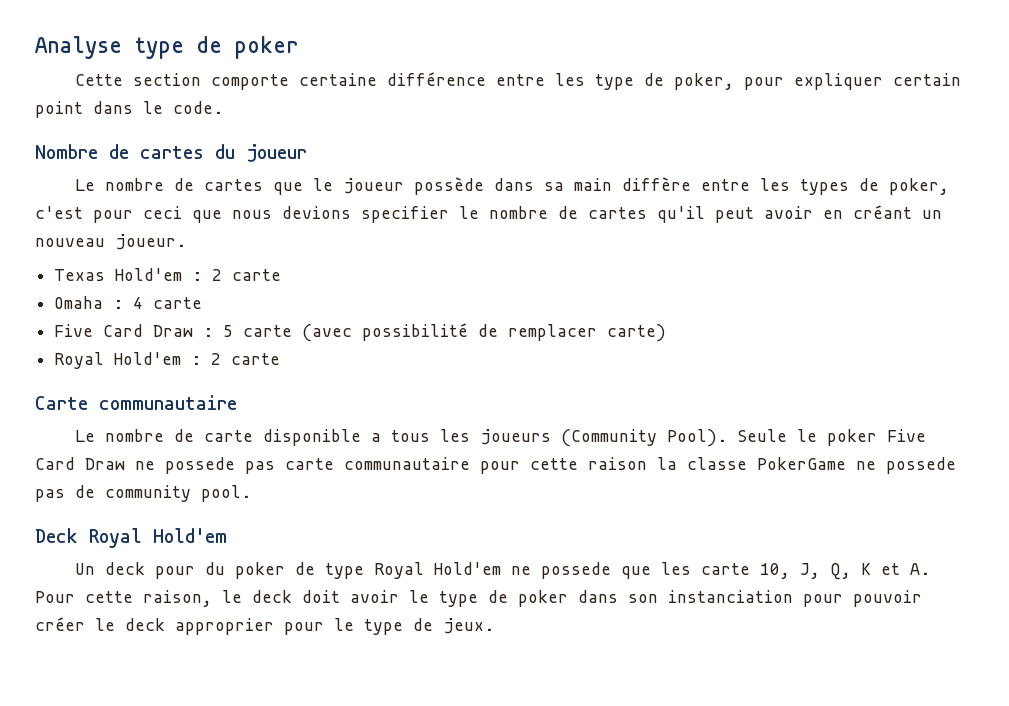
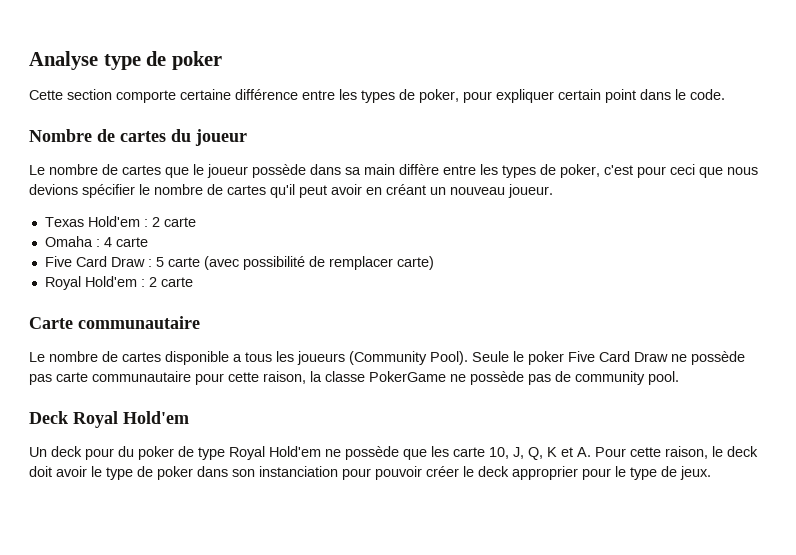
- Cette section comporte certaine différence entre les type de poker, pour expliquer certain point dans le code.
+ Cette section comporte certaine différence entre les types de poker, pour expliquer certain point dans le code.
- Le nombre de cartes que le joueur possède dans sa main diffère entre les types de poker, c'est pour ceci que nous devions specifier le nombre de cartes qu'il peut avoir en créant un nouveau joueur.
+ Le nombre de cartes que le joueur possède dans sa main diffère entre les types de poker, c'est pour ceci que nous devions spécifier le nombre de cartes qu'il peut avoir en créant un nouveau joueur.
- Le nombre de carte disponible a tous les joueurs (Community Pool).
+ Le nombre de cartes disponible a tous les joueurs (Community Pool).
- Seule le poker Five Card Draw ne possede pas carte communautaire pour cette raison la classe PokerGame ne possede pas de community pool.
+ Seule le poker Five Card Draw ne possède pas carte communautaire pour cette raison, la classe PokerGame ne possède pas de community pool.
- Un deck pour du poker de type Royal Hold'em ne possede que les carte 10, J, Q, K et A. Pour cette raison, le deck doit avoir le type de poker dans son instanciation pour pouvoir créer le deck approprier pour le type de jeux.
+ Un deck pour du poker de type Royal Hold'em ne possède que les carte 10, J, Q, K et A. Pour cette raison, le deck doit avoir le type de poker dans son instanciation pour pouvoir créer le deck approprier pour le type de jeux.

